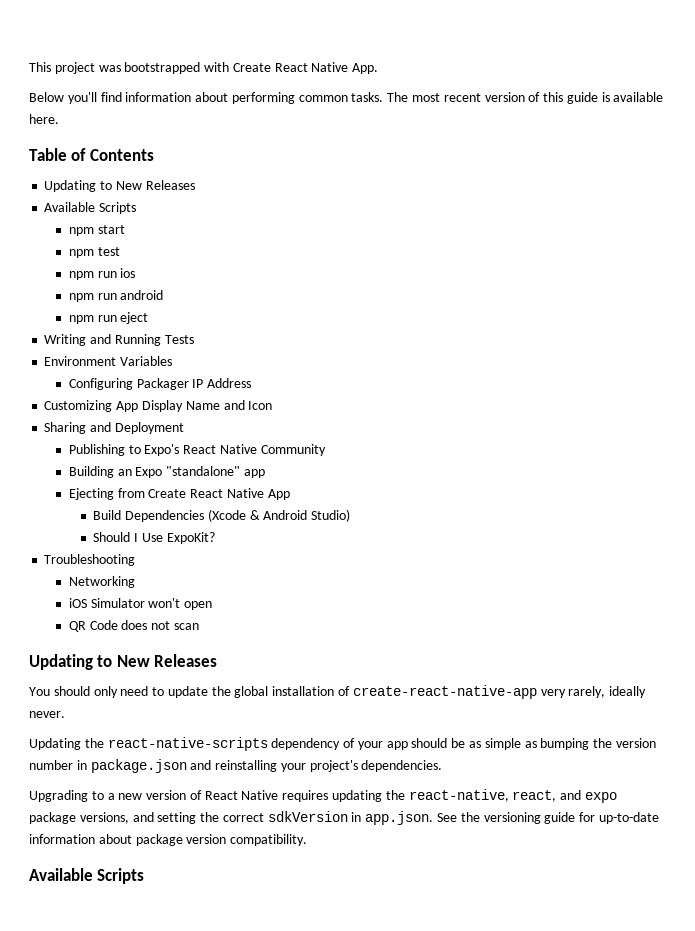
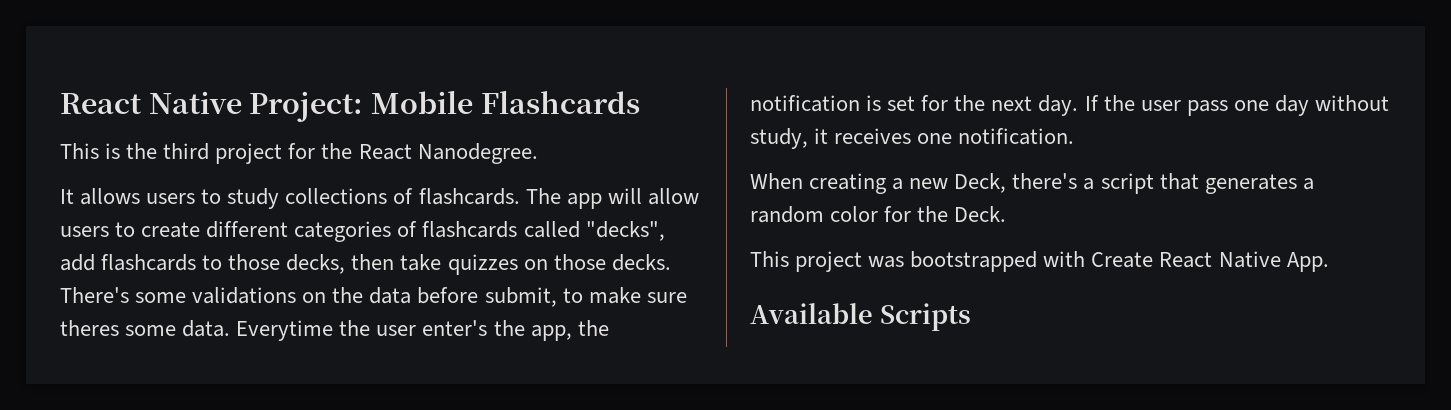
+ React Native Project: Mobile Flashcards
+ This is the third project for the React Nanodegree.
+ It allows users to study collections of flashcards. The app will allow users to create different categories of flashcards called "decks", add flashcards to those decks, then take quizzes on those decks. There's some validations on the data before submit, to make sure theres some data. Everytime the user enter's the app, the notification is set for the next day. If the user pass one day without study, it receives one notification.
+ When creating a new Deck, there's a script that generates a random color for the Deck.
- Below you'll find information about performing common tasks. The most recent version of this guide is available here.
- Table of Contents
- Updating to New Releases
- Available Scripts
- npm start
- npm test
- npm run ios
- npm run android
- npm run eject
- Writing and Running Tests
- Environment Variables
- Configuring Packager IP Address
- Customizing App Display Name and Icon
- Sharing and Deployment
- Publishing to Expo's React Native Community
- Building an Expo "standalone" app
- Ejecting from Create React Native App
- Build Dependencies (Xcode & Android Studio)
- Should I Use ExpoKit?
- Troubleshooting
- Networking
- iOS Simulator won't open
- QR Code does not scan
- Updating to New Releases
- You should only need to update the global installation of create-react-native-app very rarely, ideally never.
- Updating the react-native-scripts dependency of your app should be as simple as bumping the version number in package.json and reinstalling your project's dependencies.
- Upgrading to a new version of React Native requires updating the react-native, react, and expo package versions, and setting the correct sdkVersion in app.json. See the versioning guide for up-to-date information about package version compatibility.

